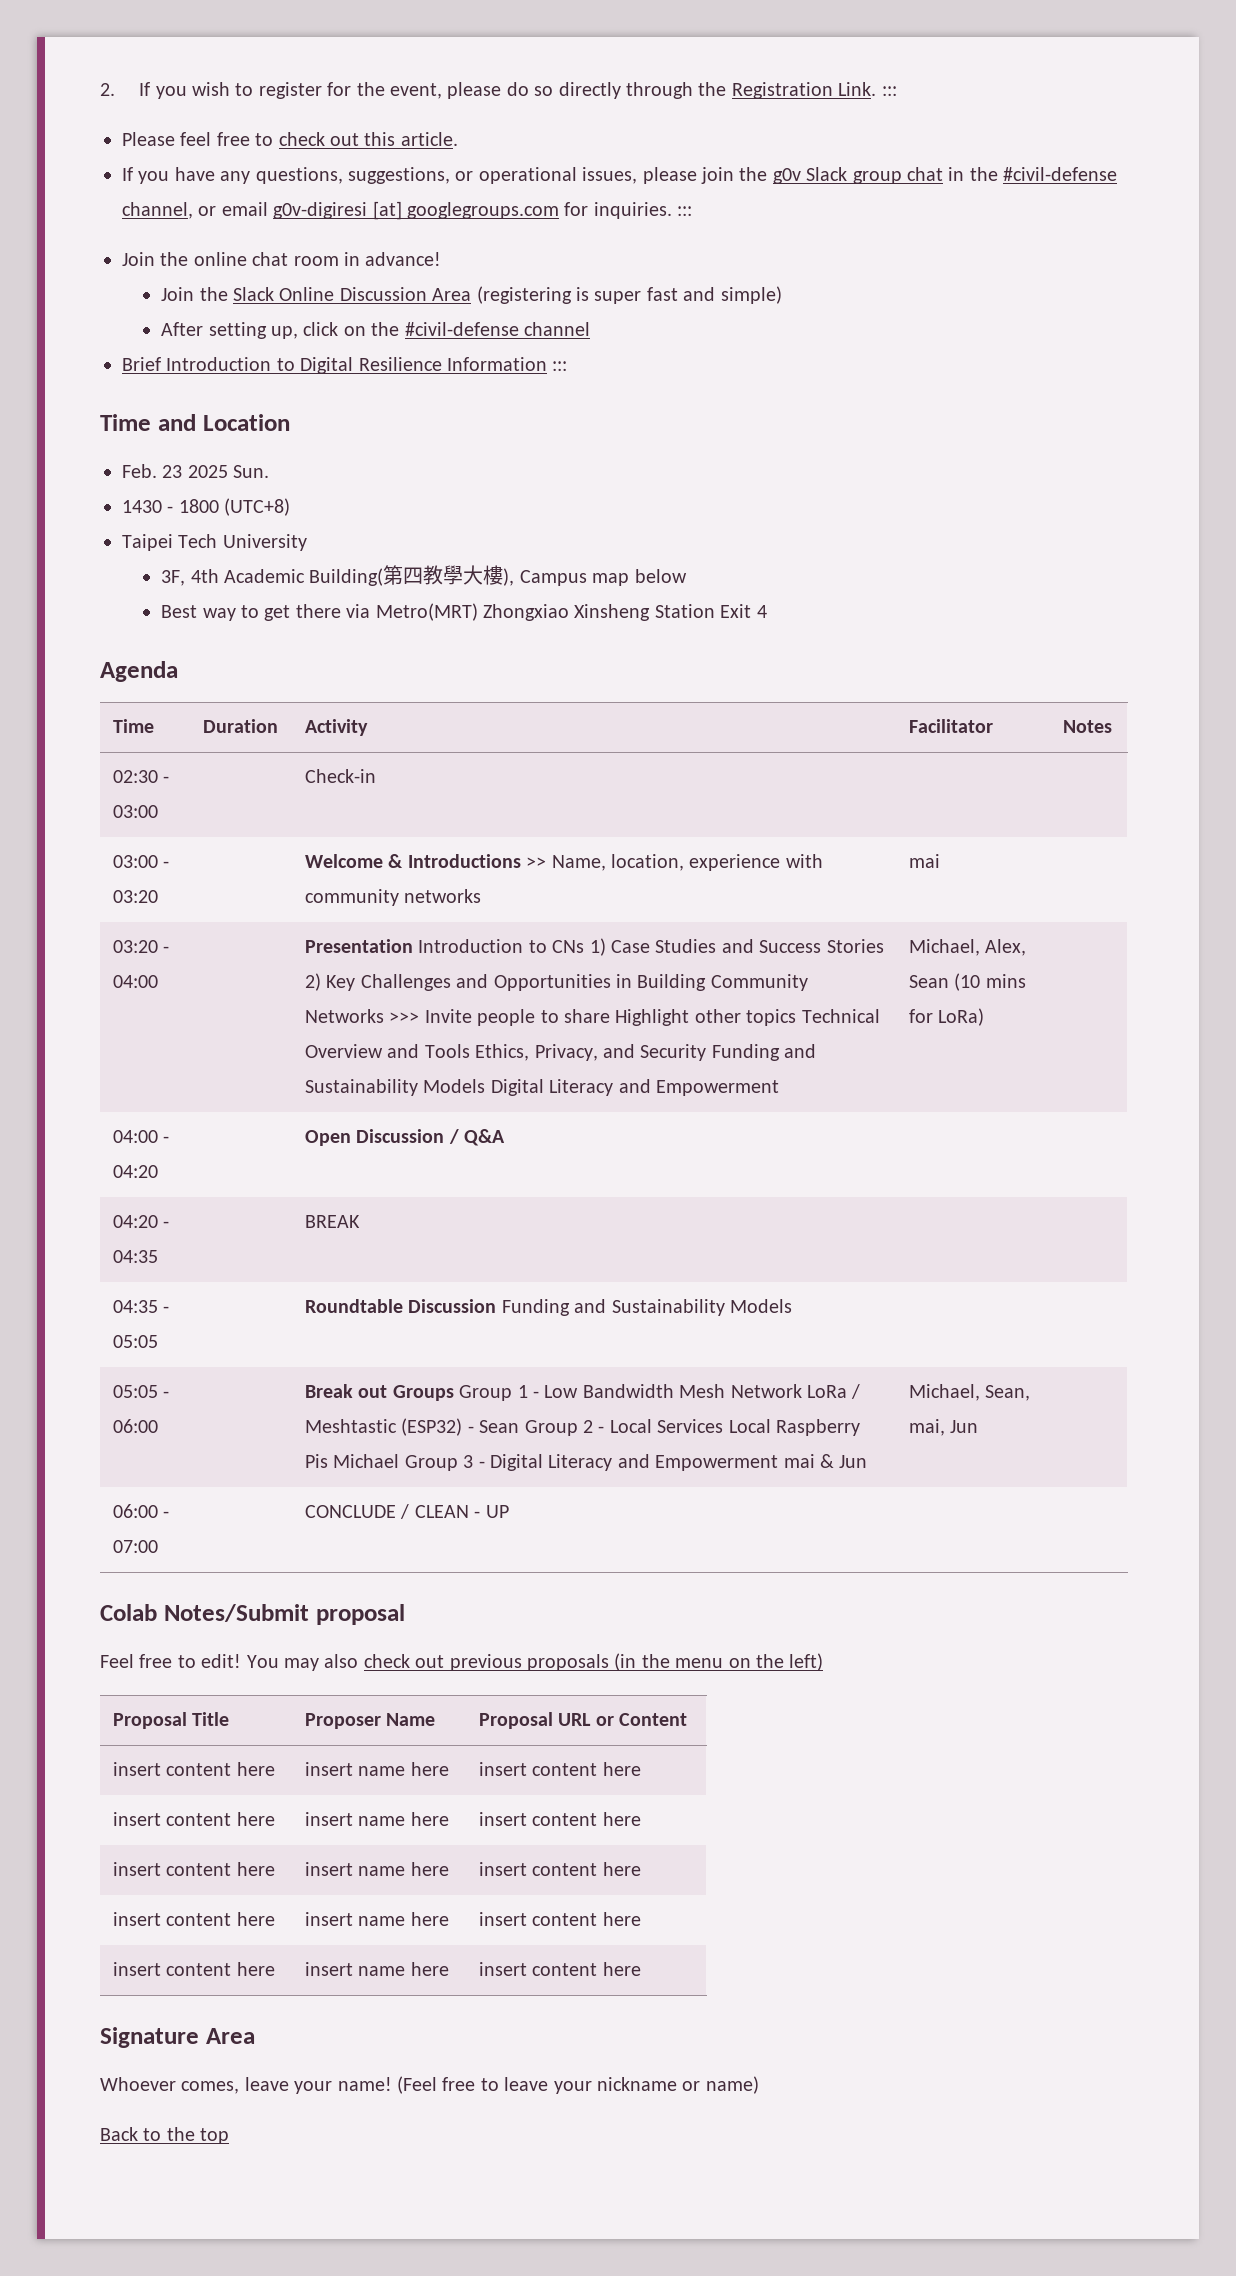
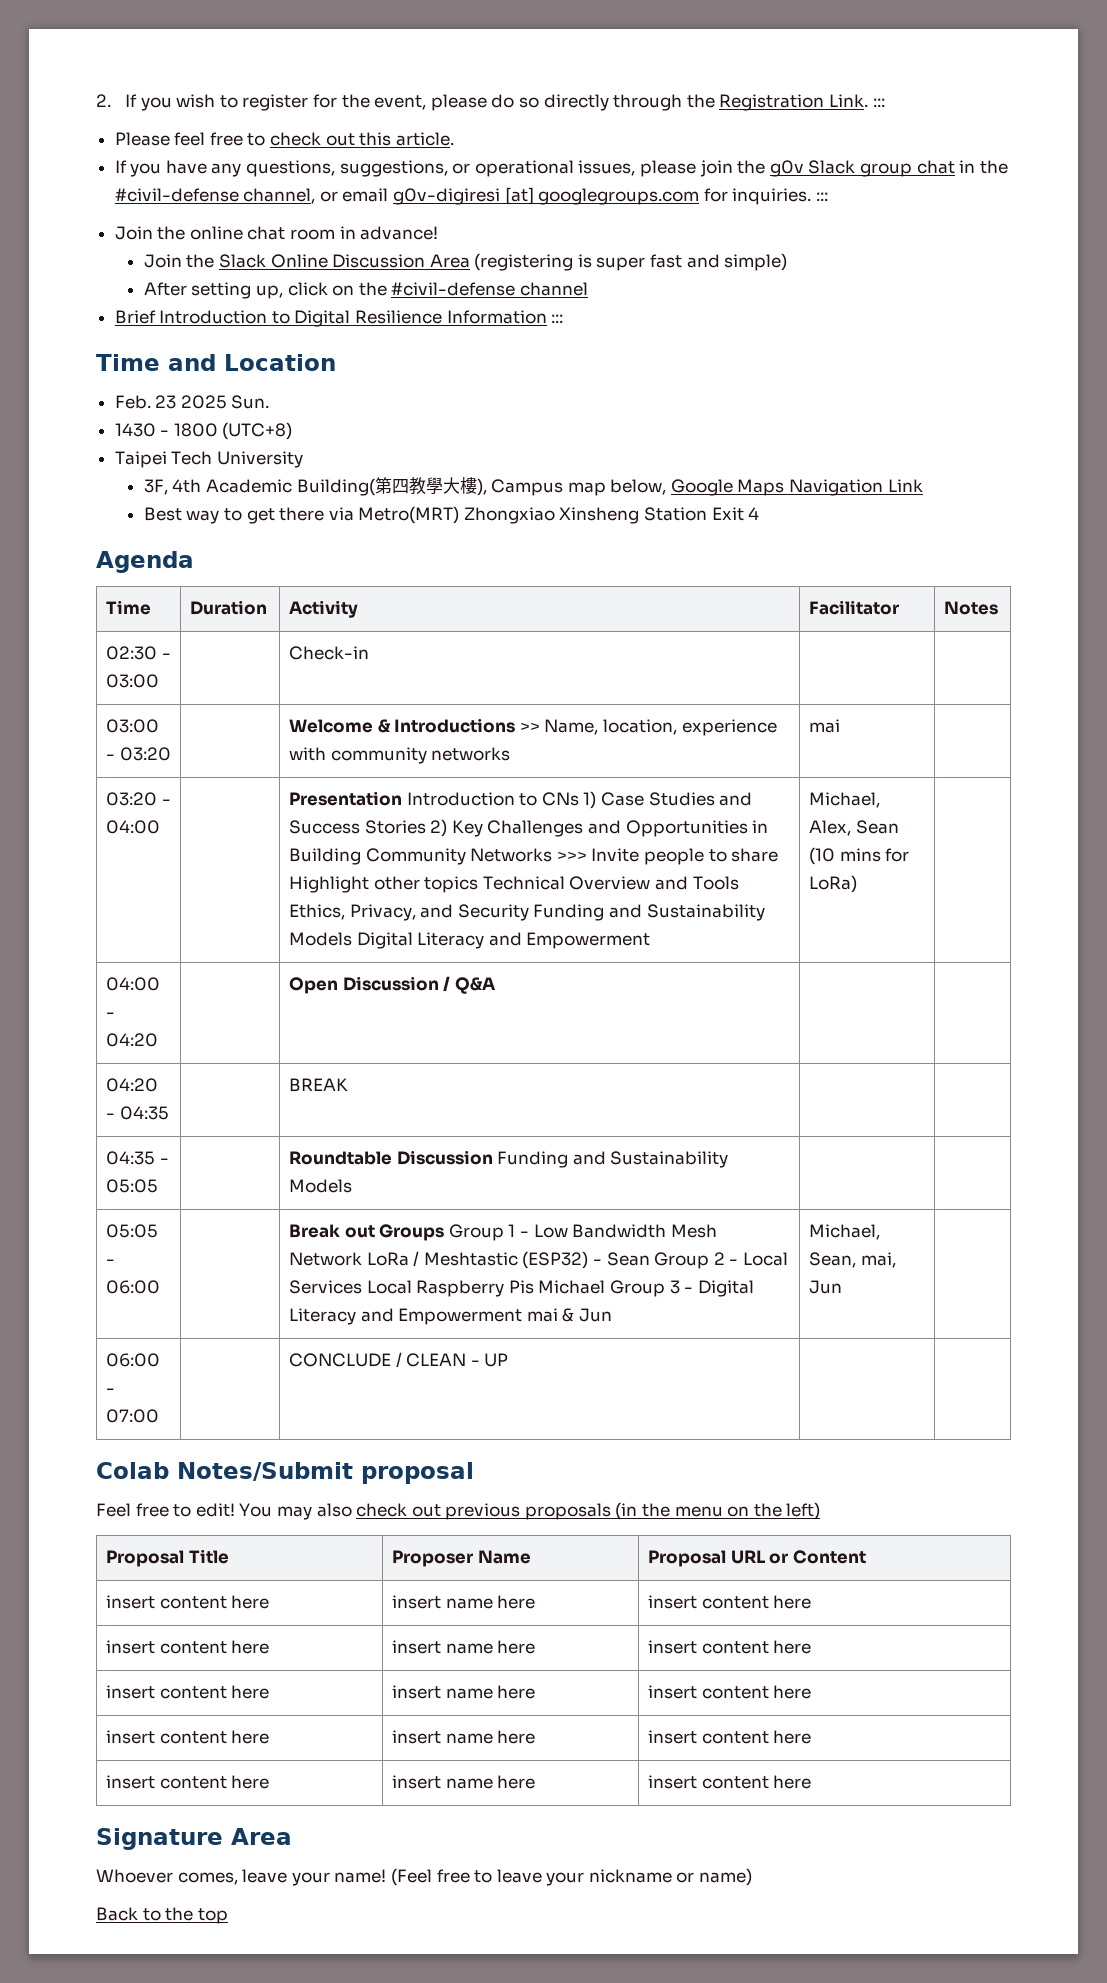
- 3F, 4th Academic Building(第四教學大樓), Campus map below
+ 3F, 4th Academic Building(第四教學大樓), Campus map below, Google Maps Navigation Link

